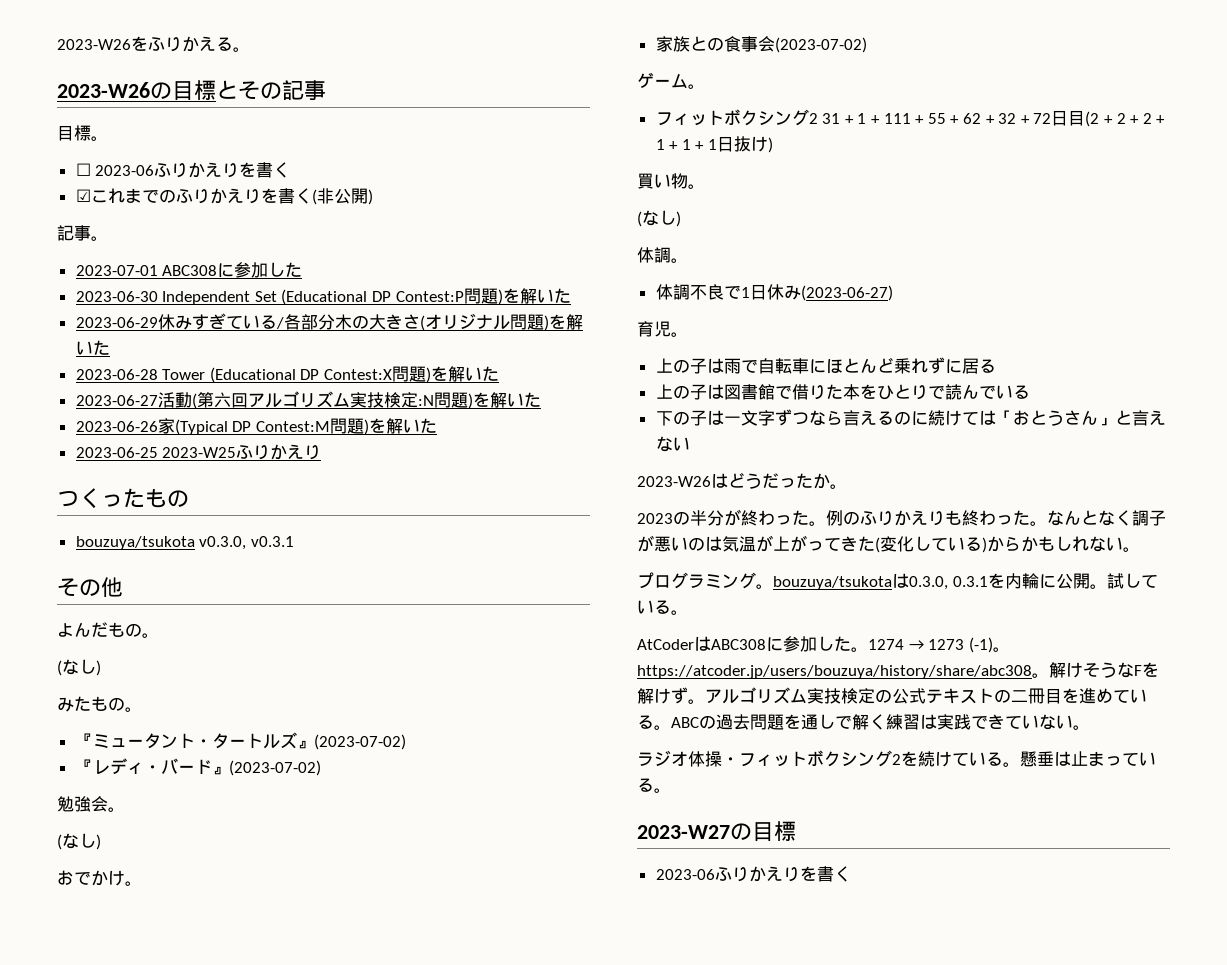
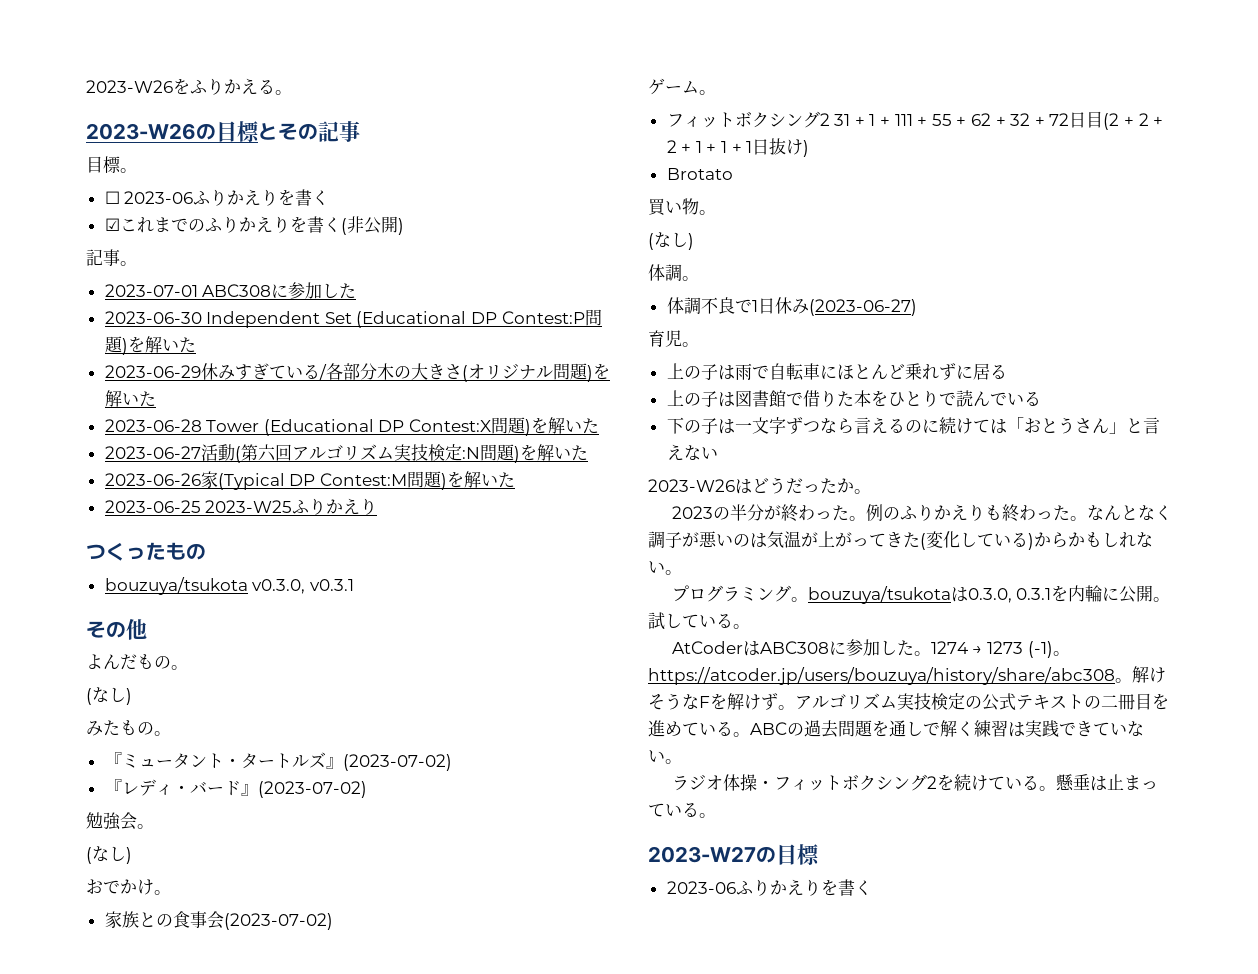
+ Brotato

